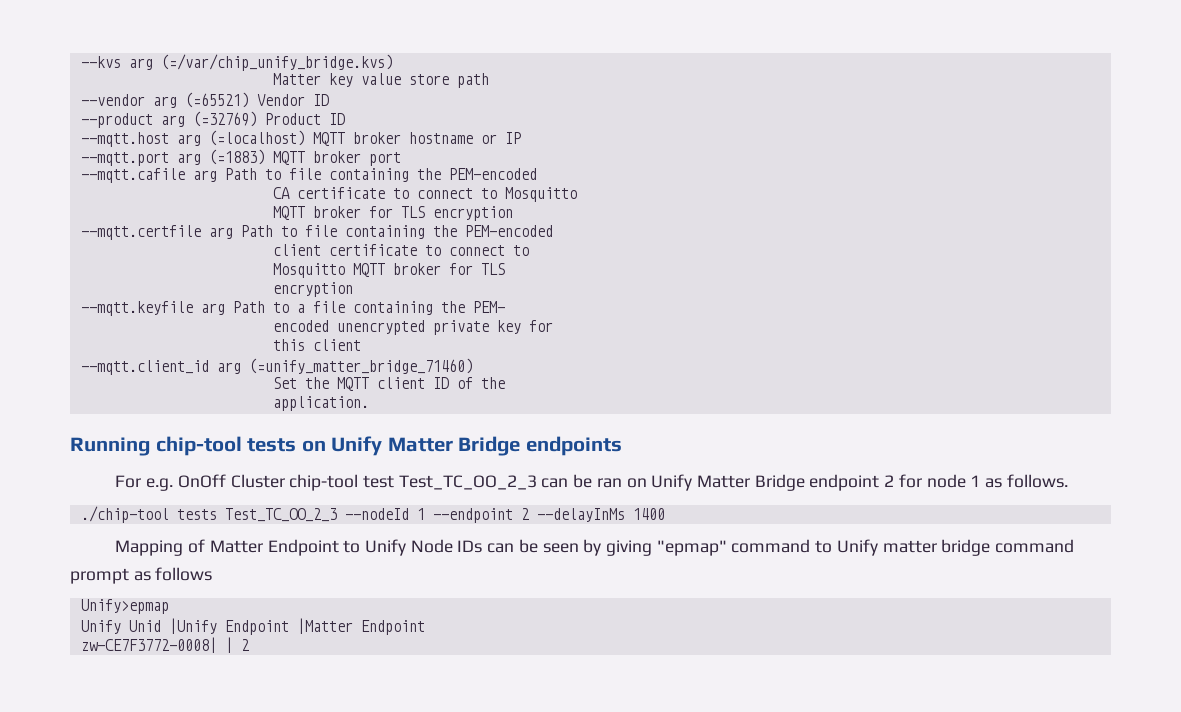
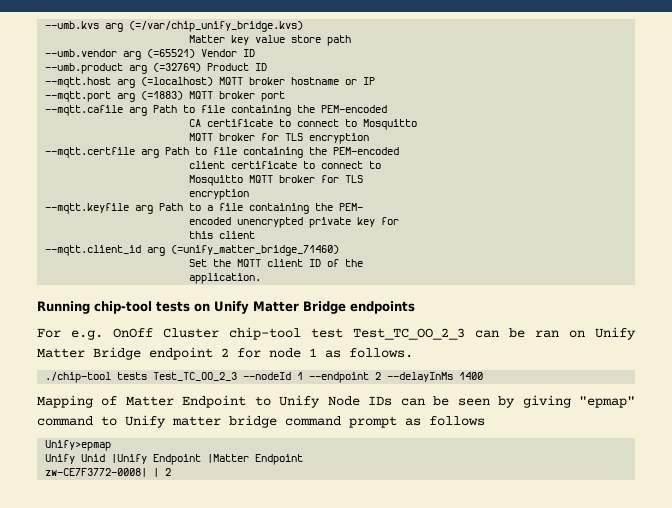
- --kvs arg (=/var/chip_unify_bridge.kvs)
+ --umb.kvs arg (=/var/chip_unify_bridge.kvs)
- --vendor arg (=65521) Vendor ID
+ --umb.vendor arg (=65521) Vendor ID
- --product arg (=32769) Product ID
+ --umb.product arg (=32769) Product ID

